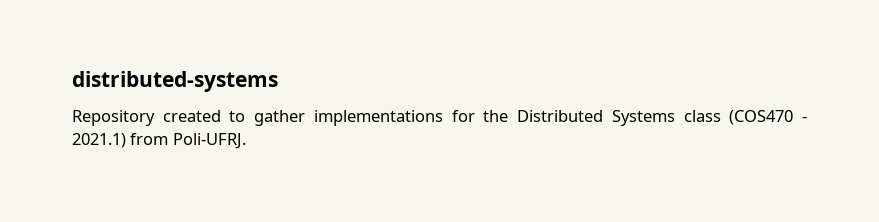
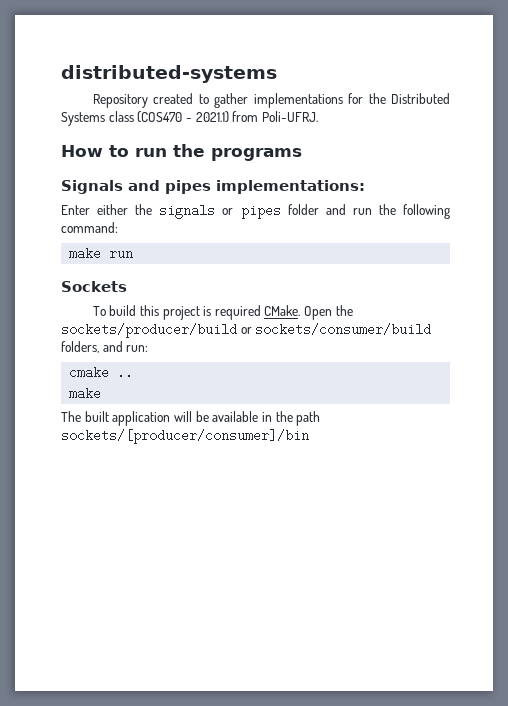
+ How to run the programs
+ Signals and pipes implementations:
+ Enter either the signals or pipes folder and run the following command:
+ make run
+ Sockets
+ To build this project is required CMake. Open the sockets/producer/build or sockets/consumer/build folders, and run:
+ cmake ..
+ make
+ The built application will be available in the path sockets/[producer/consumer]/bin

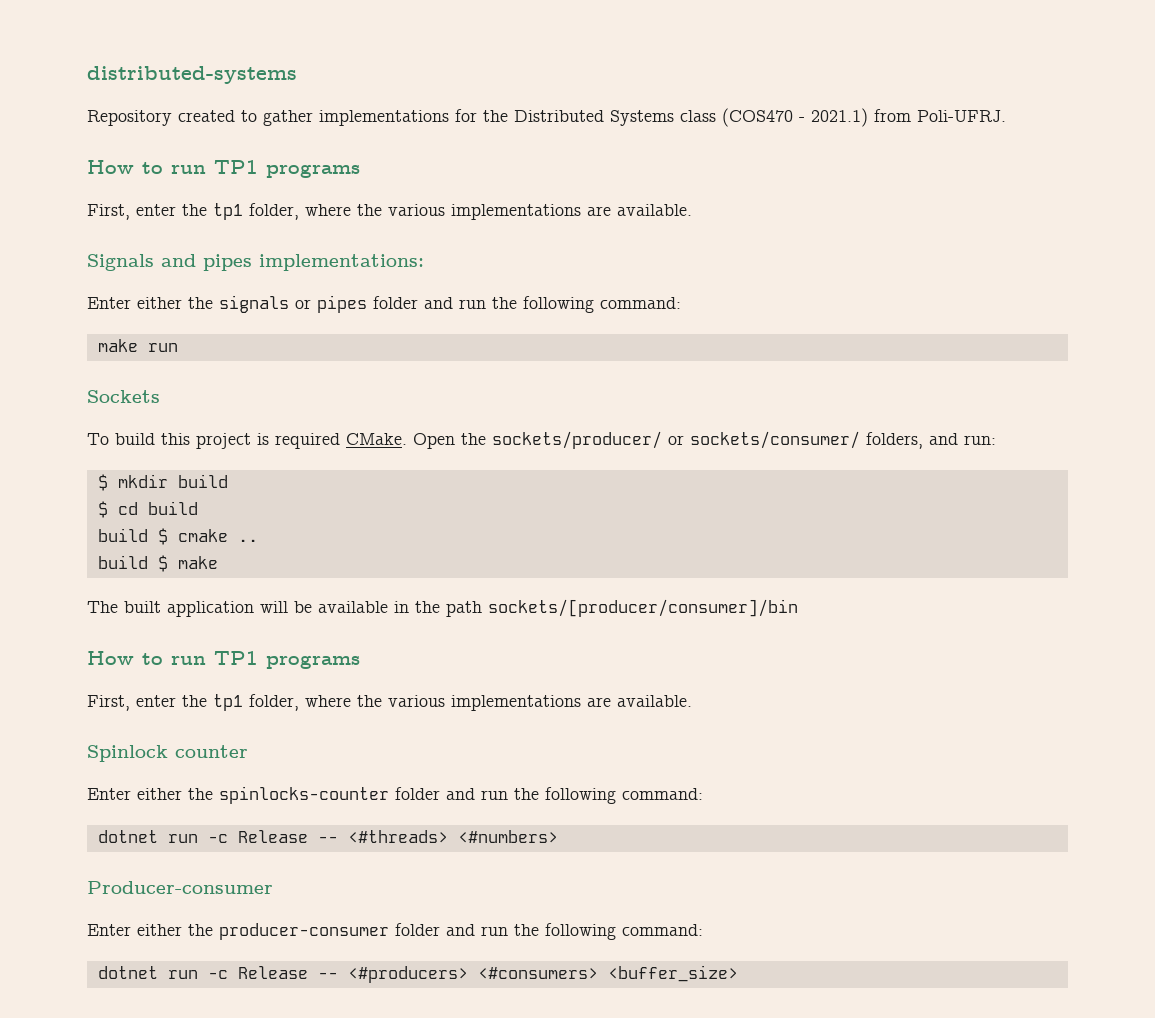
  Repository created to gather implementations for the Distributed Systems class (COS470 - 2021.1) from Poli-UFRJ.
- How to run the programs
+ How to run TP1 programs
+ First, enter the tp1 folder, where the various implementations are available.
- Open the sockets/producer/build or sockets/consumer/build folders, and run:
+ Open the sockets/producer/ or sockets/consumer/ folders, and run:
- cmake ..
- make
+ $ mkdir build
+ $ cd build
+ build $ cmake ..
+ build $ make
  The built application will be available in the path sockets/[producer/consumer]/bin
+ How to run TP1 programs
+ First, enter the tp1 folder, where the various implementations are available.
+ Spinlock counter
+ Enter either the spinlocks-counter folder and run the following command:
+ dotnet run -c Release -- <#threads> <#numbers>
+ Producer-consumer
+ Enter either the producer-consumer folder and run the following command:
+ dotnet run -c Release -- <#producers> <#consumers> <buffer_size>

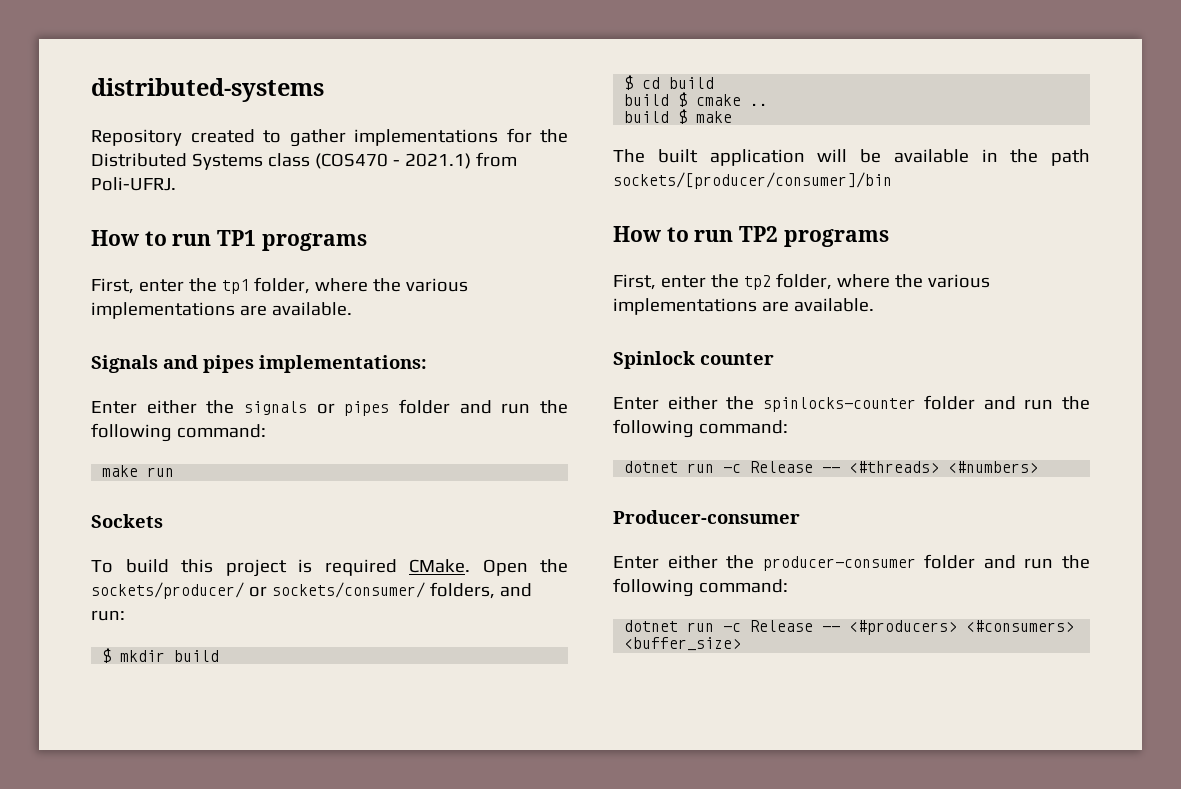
  The built application will be available in the path sockets/[producer/consumer]/bin
- How to run TP1 programs
- First, enter the tp1 folder, where the various implementations are available.
+ How to run TP2 programs
+ First, enter the tp2 folder, where the various implementations are available.

